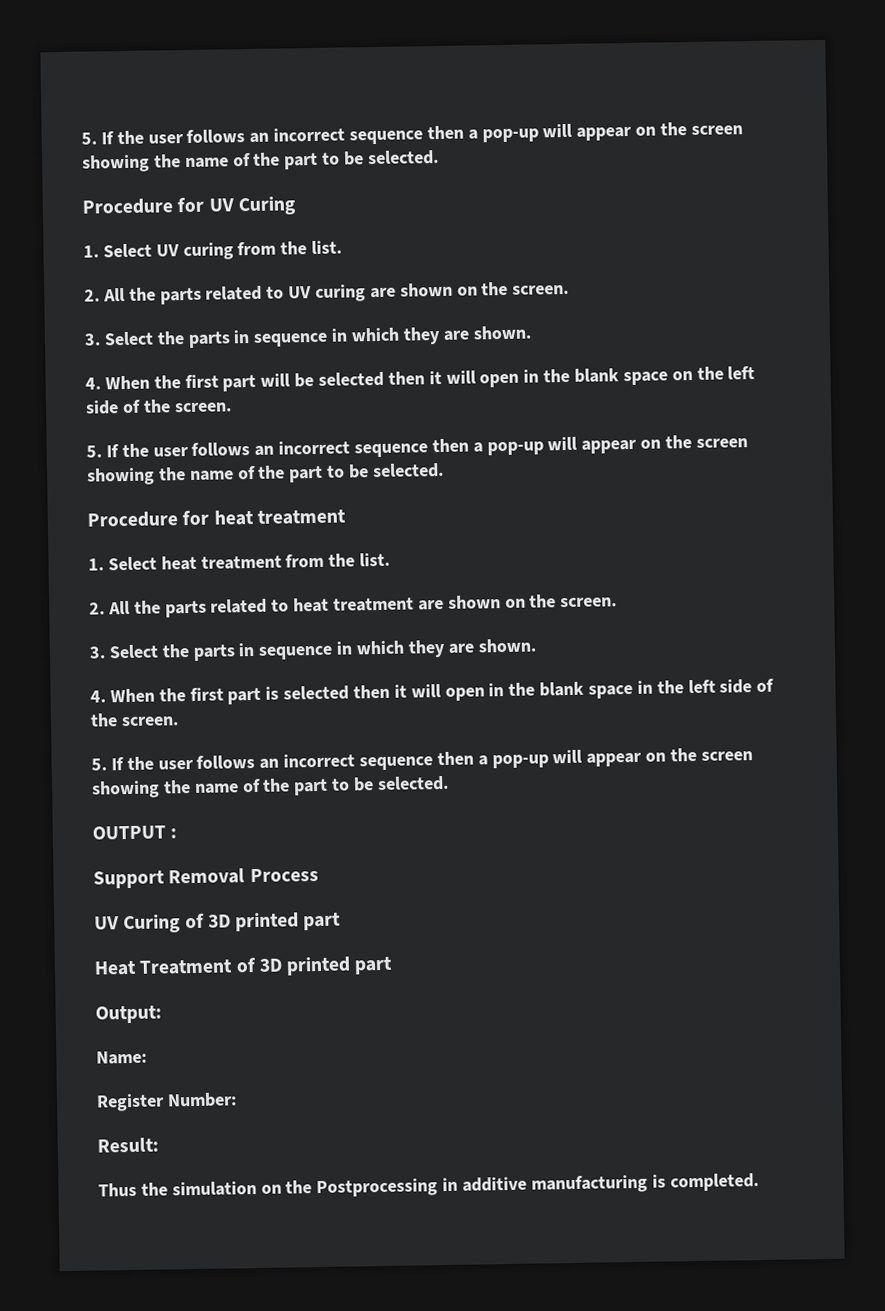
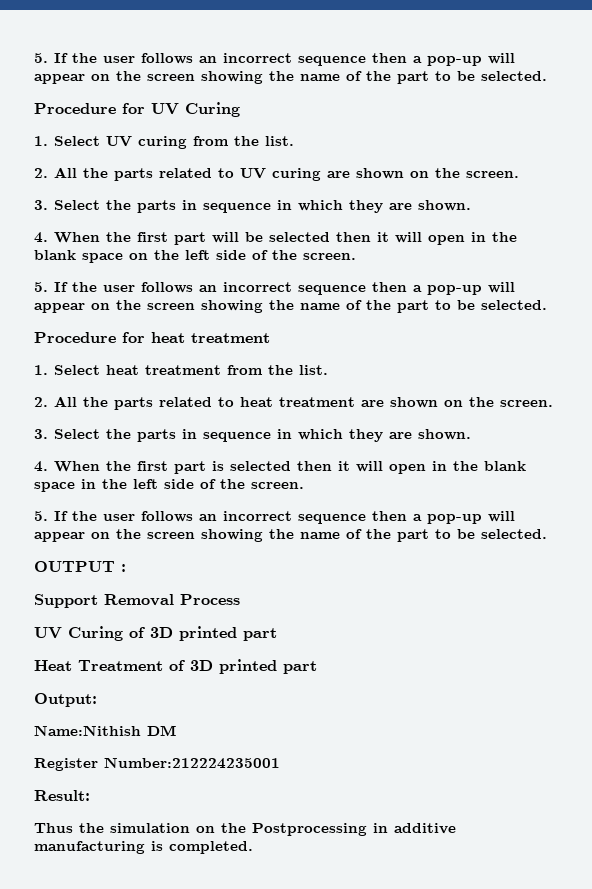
- Name:
+ Name:Nithish DM
- Register Number:
+ Register Number:212224235001

